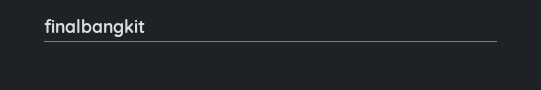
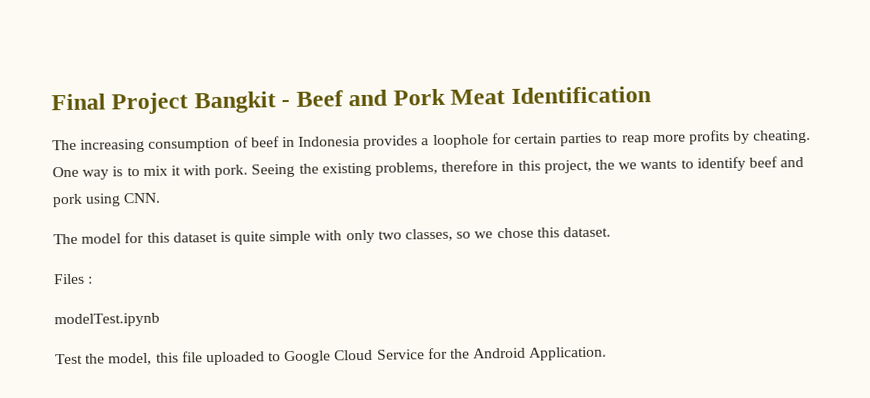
- finalbangkit
+ Final Project Bangkit - Beef and Pork Meat Identification
+ The increasing consumption of beef in Indonesia provides a loophole for certain parties to reap more profits by cheating. One way is to mix it with pork. Seeing the existing problems, therefore in this project, the we wants to identify beef and pork using CNN.
+ The model for this dataset is quite simple with only two classes, so we chose this dataset.
+ Files :
+ modelTest.ipynb
+ Test the model, this file uploaded to Google Cloud Service for the Android Application.

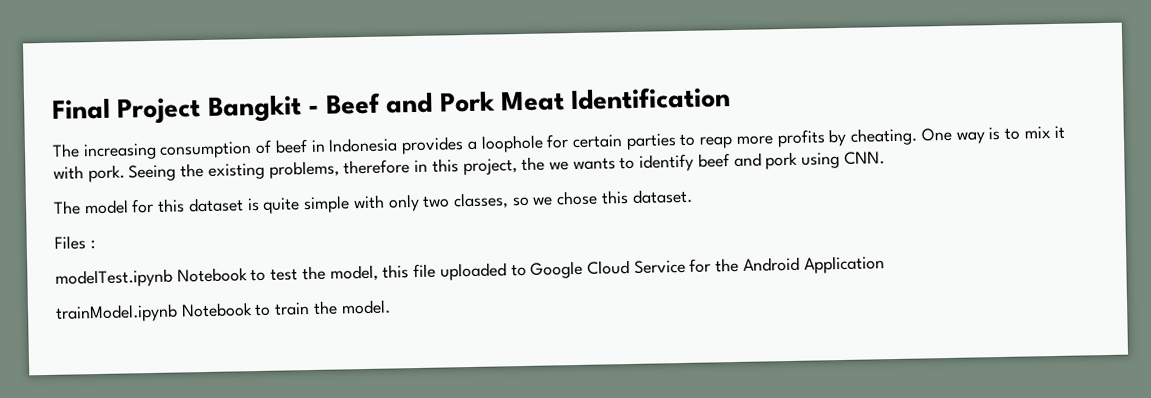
- modelTest.ipynb
- Test the model, this file uploaded to Google Cloud Service for the Android Application.
+ modelTest.ipynb Notebook to test the model, this file uploaded to Google Cloud Service for the Android Application
+ trainModel.ipynb Notebook to train the model.

